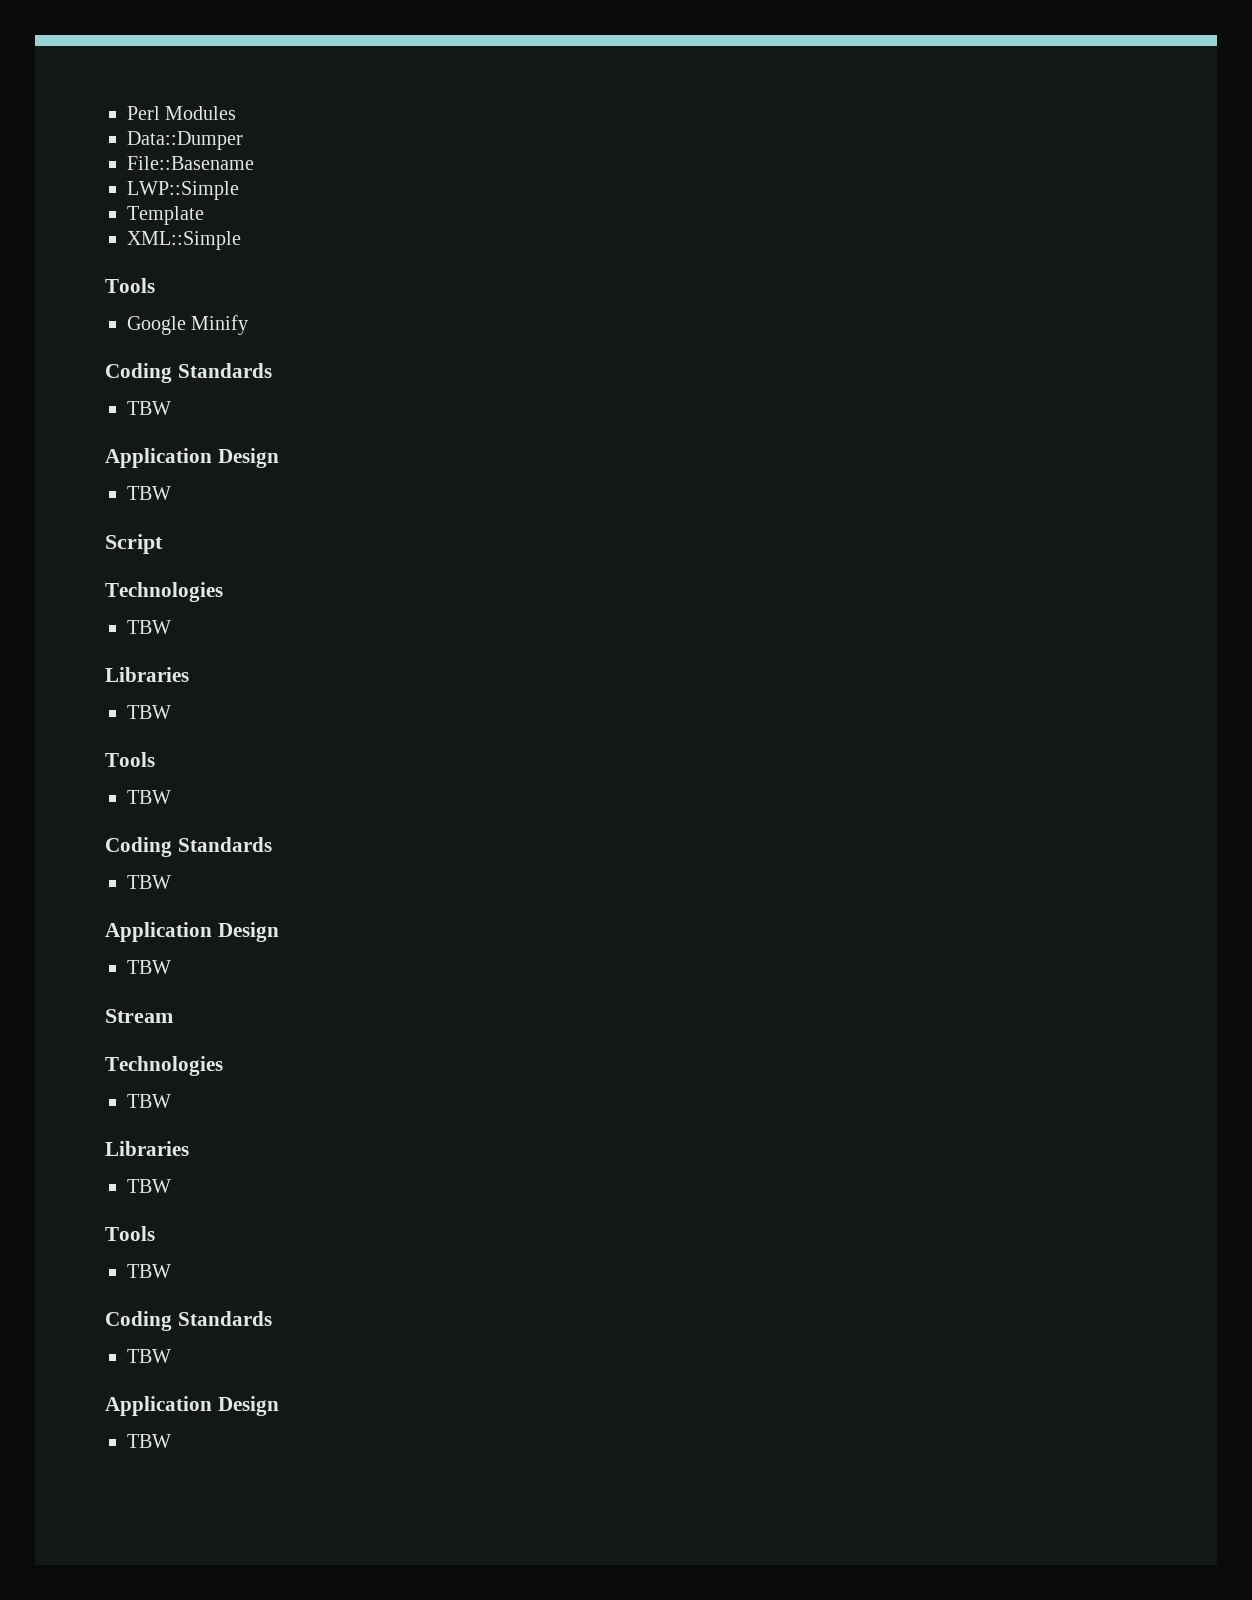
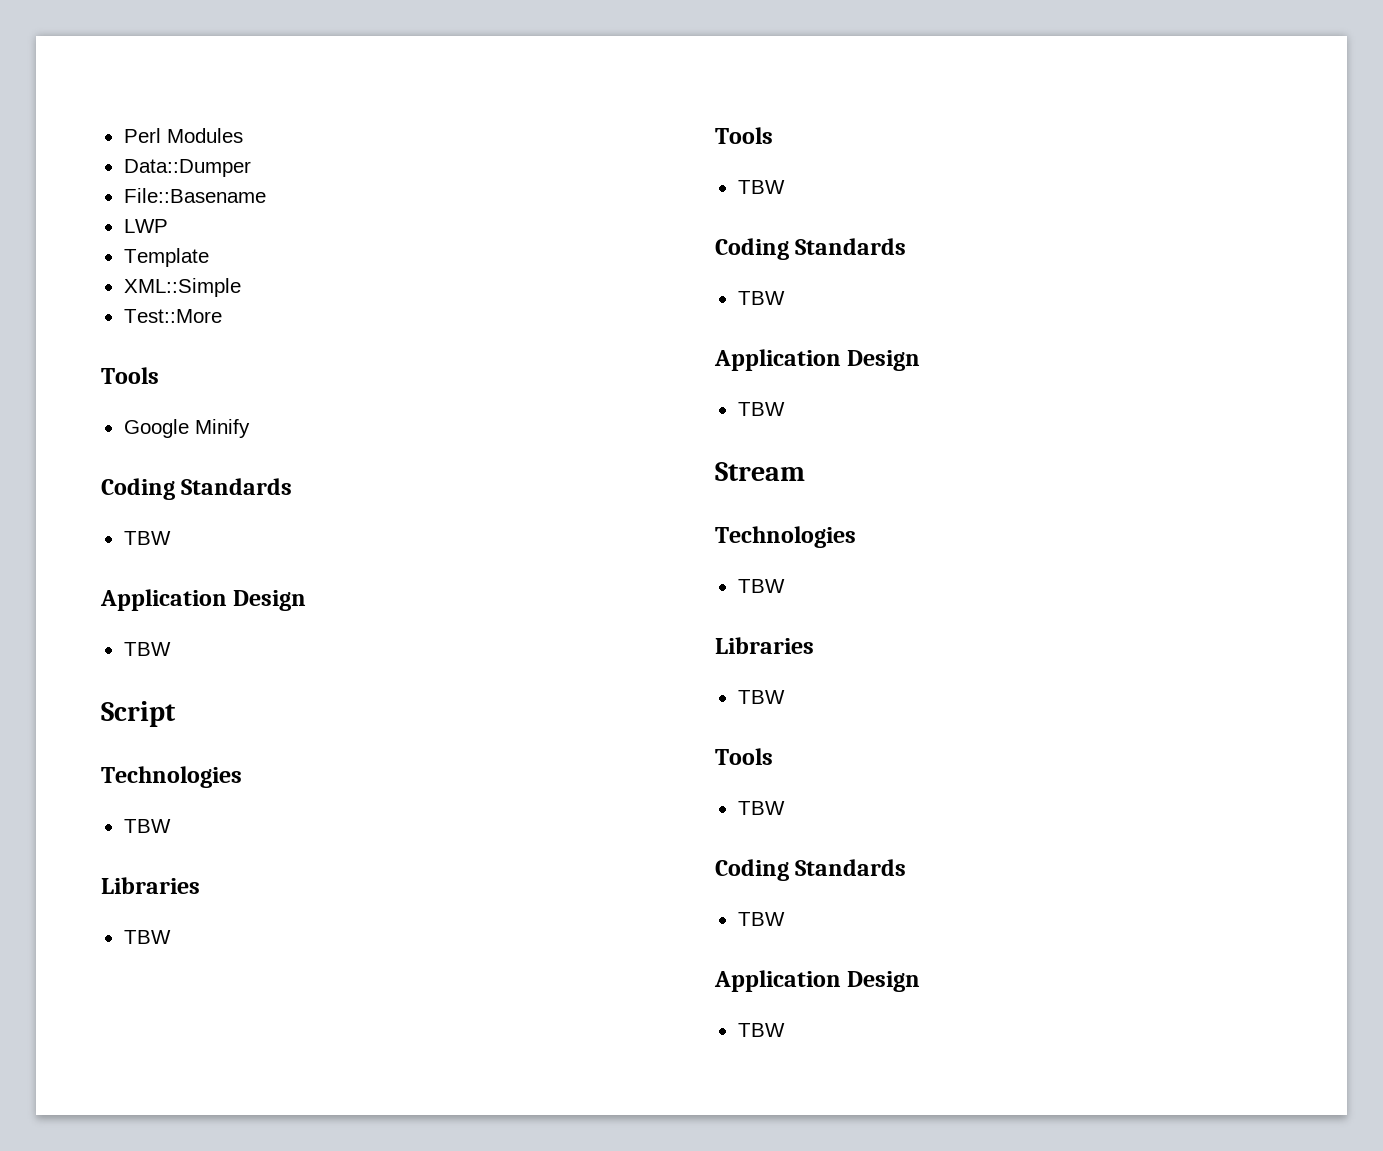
- LWP::Simple
+ LWP
+ Test::More

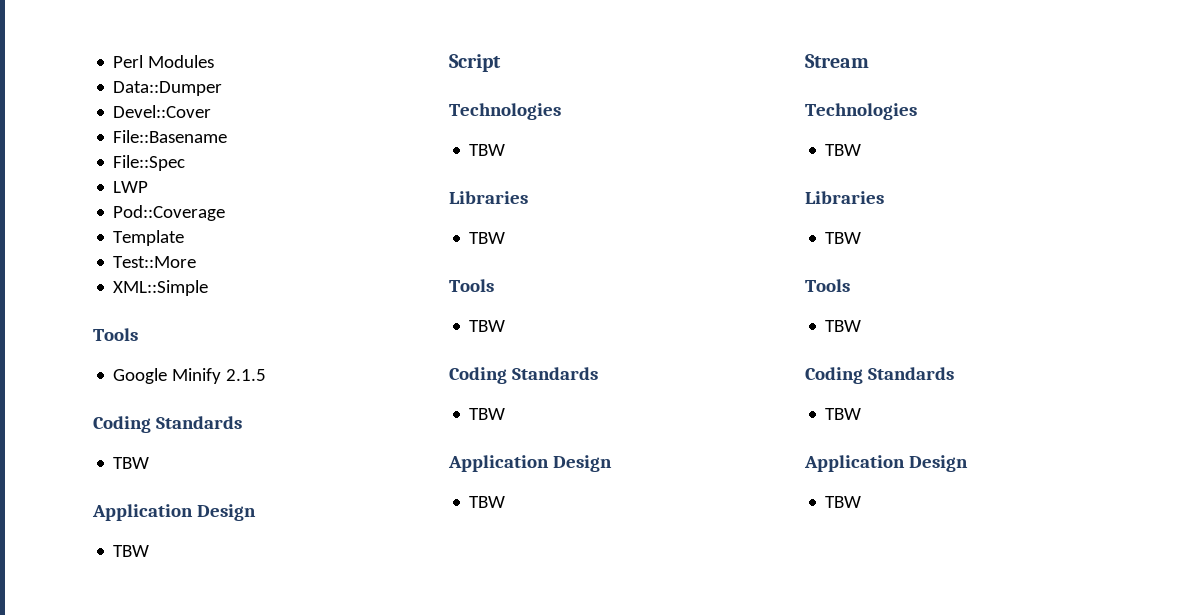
+ Devel::Cover
+ File::Spec
+ Pod::Coverage
+ Test::More
- Test::More
- Google Minify
+ Google Minify 2.1.5

